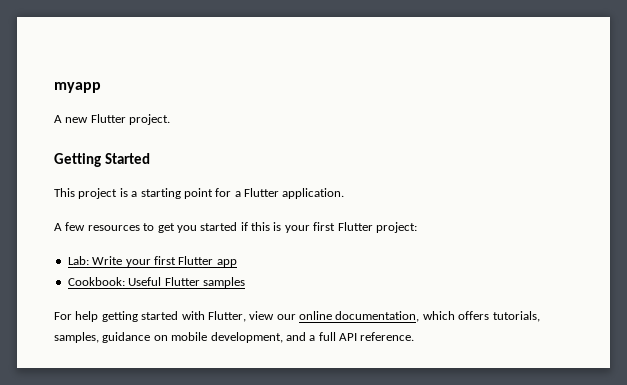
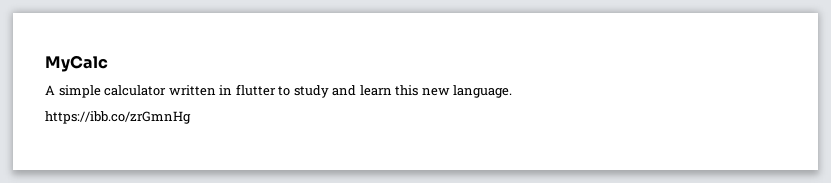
- myapp
- A new Flutter project.
- Getting Started
- This project is a starting point for a Flutter application.
- A few resources to get you started if this is your first Flutter project:
- Lab: Write your first Flutter app
- Cookbook: Useful Flutter samples
- For help getting started with Flutter, view our online documentation, which offers tutorials, samples, guidance on mobile development, and a full API reference.
+ MyCalc
+ A simple calculator written in flutter to study and learn this new language.
+ https://ibb.co/zrGmnHg

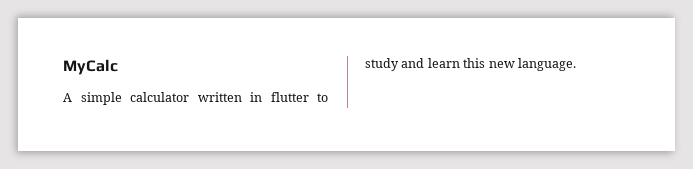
- https://ibb.co/zrGmnHg

